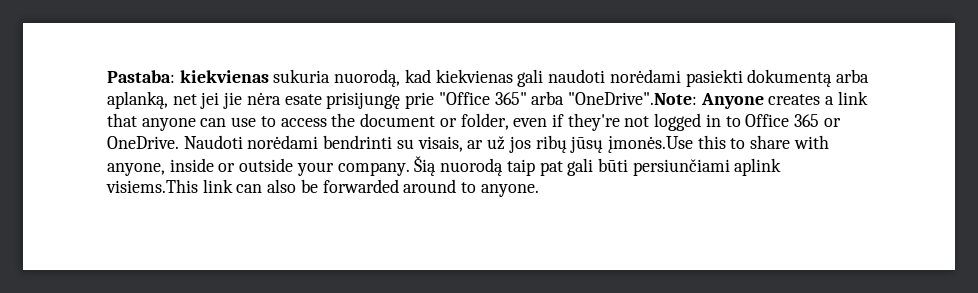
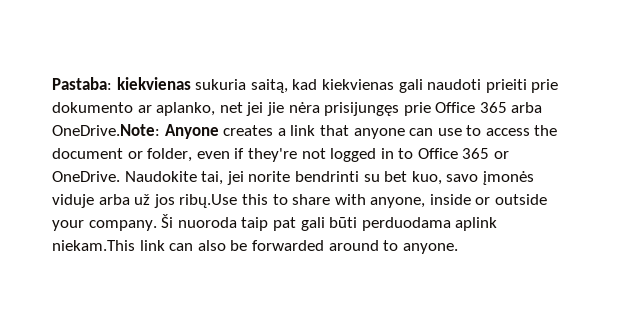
- Pastaba: kiekvienas sukuria nuorodą, kad kiekvienas gali naudoti norėdami pasiekti dokumentą arba aplanką, net jei jie nėra esate prisijungę prie "Office 365" arba "OneDrive".Note: Anyone creates a link that anyone can use to access the document or folder, even if they're not logged in to Office 365 or OneDrive.
+ Pastaba: kiekvienas sukuria saitą, kad kiekvienas gali naudoti prieiti prie dokumento ar aplanko, net jei jie nėra prisijungęs prie Office 365 arba OneDrive.Note: Anyone creates a link that anyone can use to access the document or folder, even if they're not logged in to Office 365 or OneDrive.
- Naudoti norėdami bendrinti su visais, ar už jos ribų jūsų įmonės.Use this to share with anyone, inside or outside your company.
+ Naudokite tai, jei norite bendrinti su bet kuo, savo įmonės viduje arba už jos ribų.Use this to share with anyone, inside or outside your company.
- Šią nuorodą taip pat gali būti persiunčiami aplink visiems.This link can also be forwarded around to anyone.
+ Ši nuoroda taip pat gali būti perduodama aplink niekam.This link can also be forwarded around to anyone.

